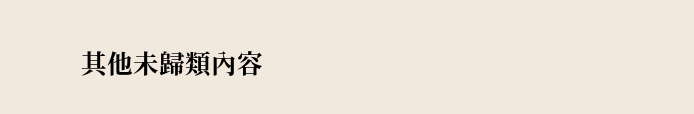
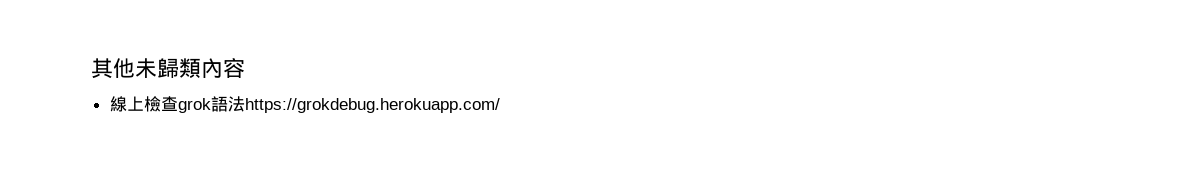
+ 線上檢查grok語法https://grokdebug.herokuapp.com/

